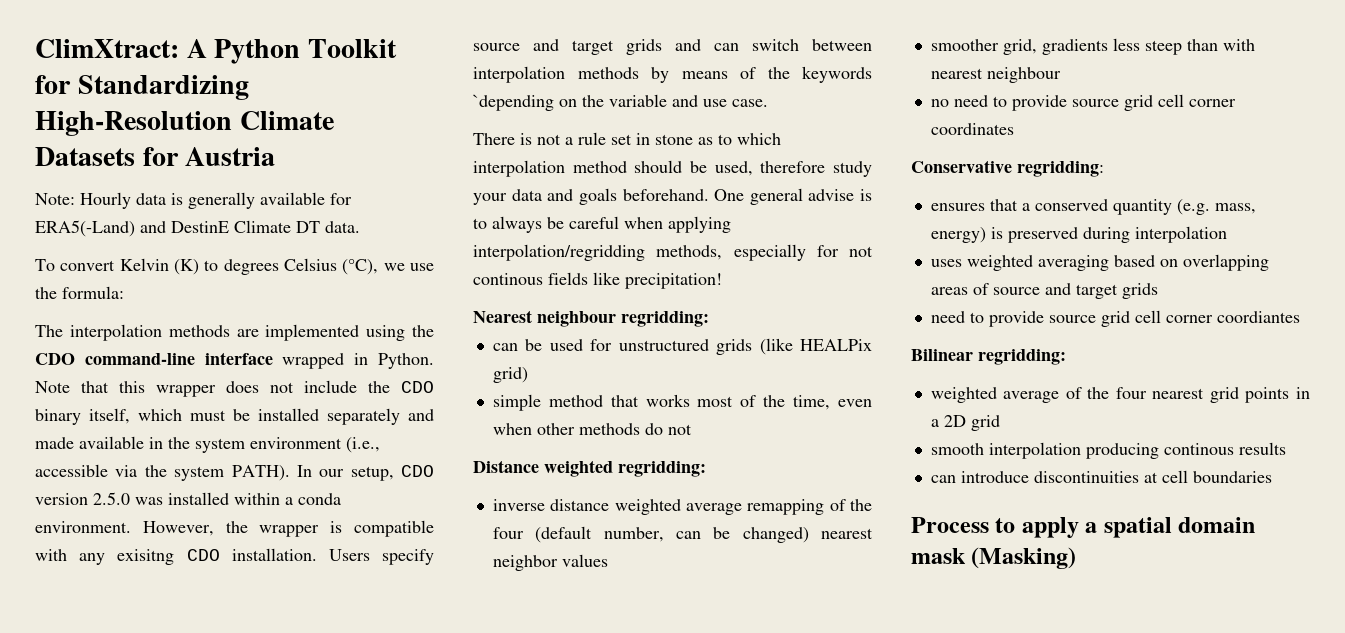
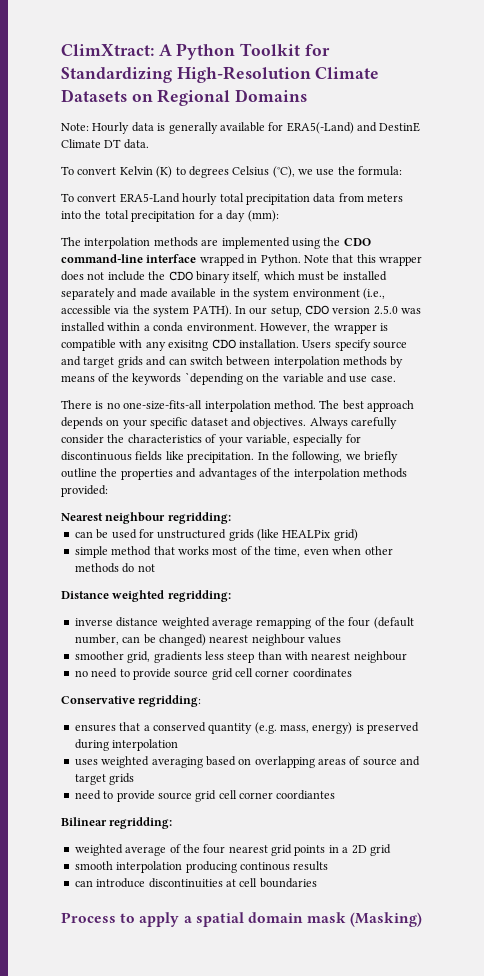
- ClimXtract: A Python Toolkit for Standardizing High-Resolution Climate Datasets for Austria
+ ClimXtract: A Python Toolkit for Standardizing High-Resolution Climate Datasets on Regional Domains
+ To convert ERA5-Land hourly total precipitation data from meters into the total precipitation for a day (mm):
- There is not a rule set in stone as to which interpolation method should be used, therefore study your data and goals beforehand. One general advise is to always be careful when applying interpolation/regridding methods, especially for not continous fields like precipitation!
+ There is no one-size-fits-all interpolation method. The best approach depends on your specific dataset and objectives. Always carefully consider the characteristics of your variable, especially for discontinuous fields like precipitation. In the following, we briefly outline the properties and advantages of the interpolation methods provided:
- inverse distance weighted average remapping of the four (default number, can be changed) nearest neighbor values
+ inverse distance weighted average remapping of the four (default number, can be changed) nearest neighbour values

